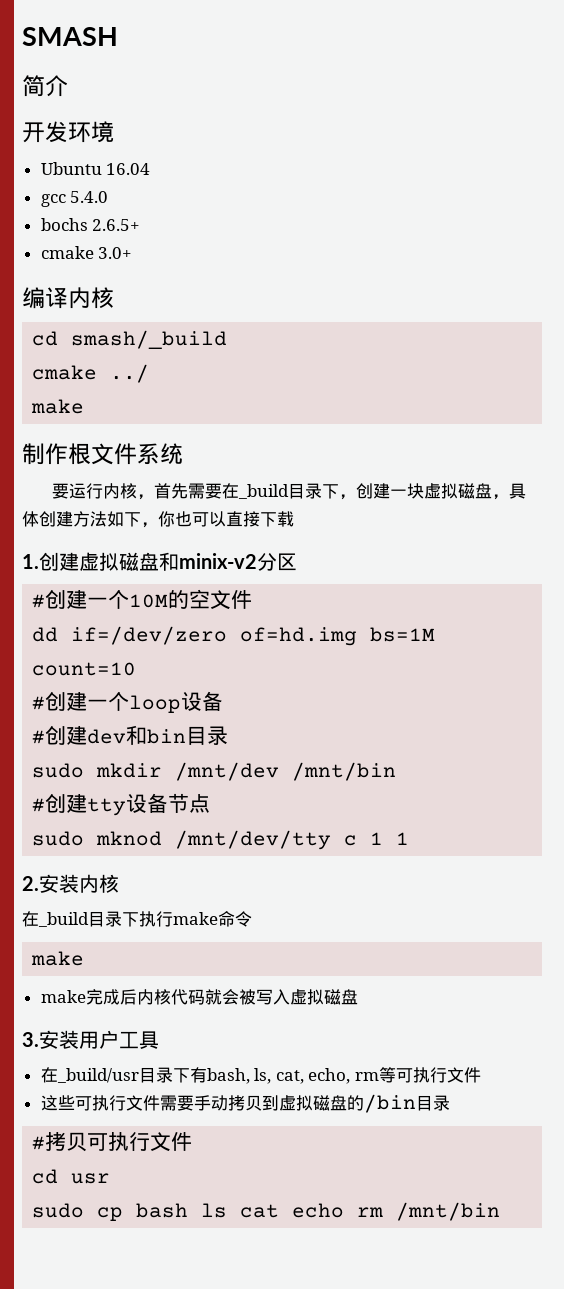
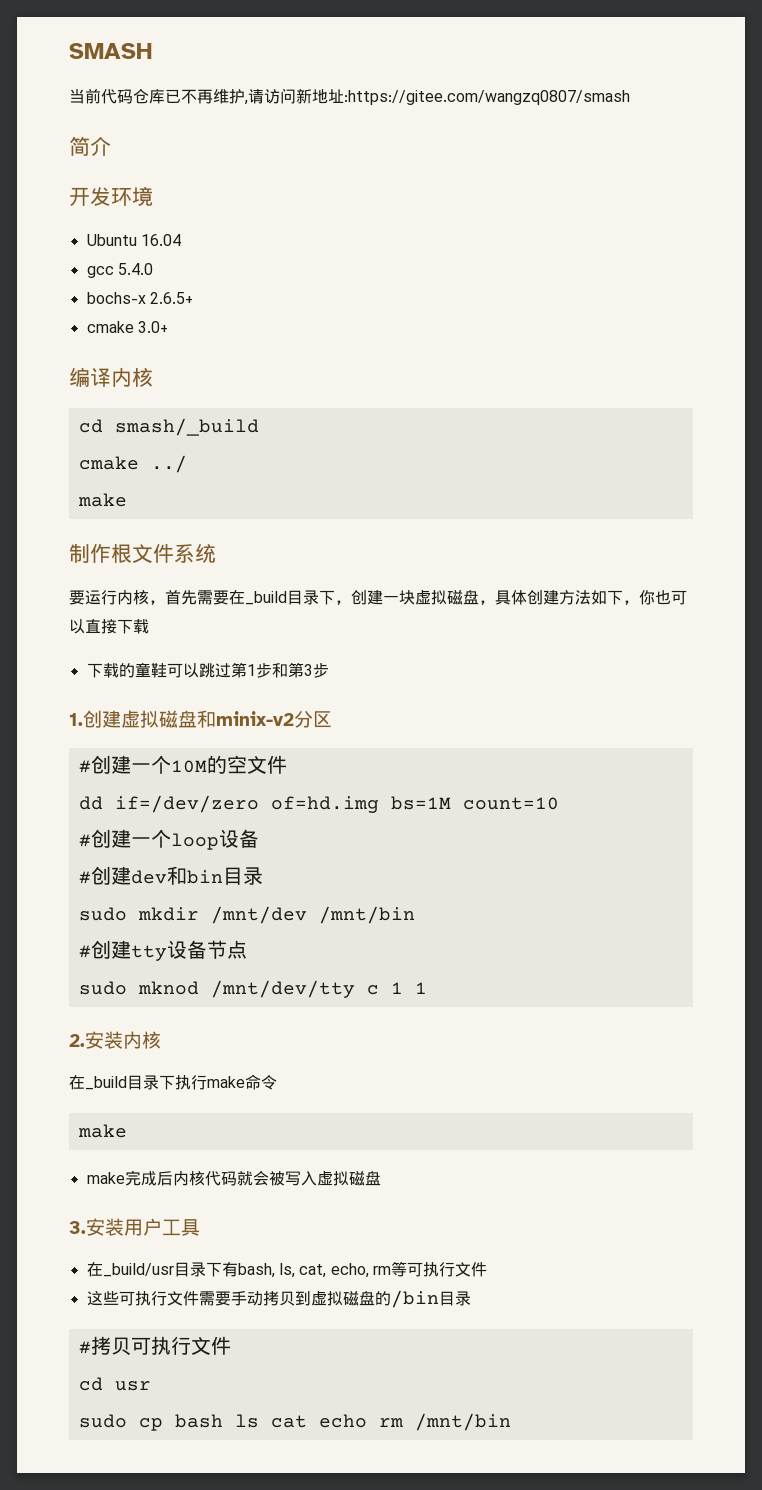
+ 当前代码仓库已不再维护,请访问新地址:https://gitee.com/wangzq0807/smash
- bochs 2.6.5+
+ bochs-x 2.6.5+
+ 下载的童鞋可以跳过第1步和第3步

